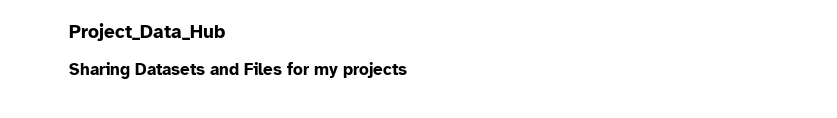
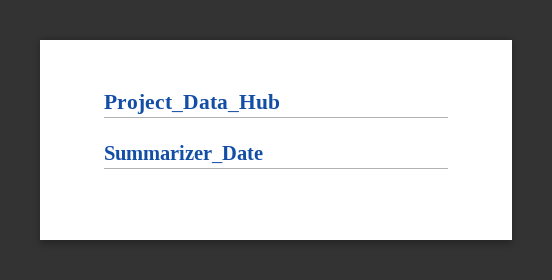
- Sharing Datasets and Files for my projects
+ Summarizer_Date

